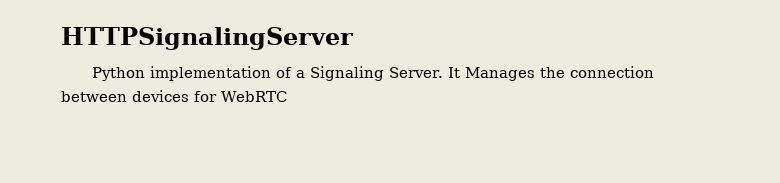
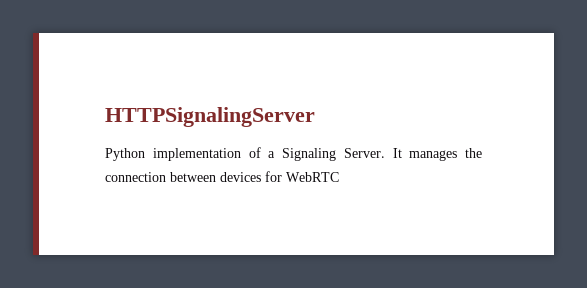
- It Manages the connection between devices for WebRTC
+ It manages the connection between devices for WebRTC

